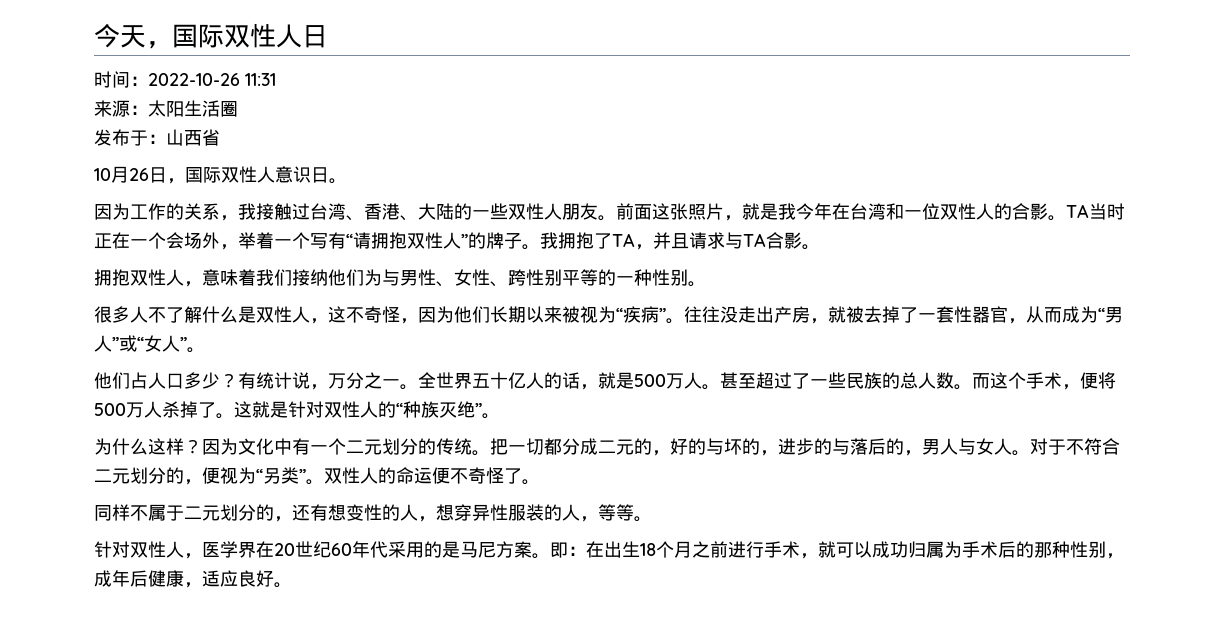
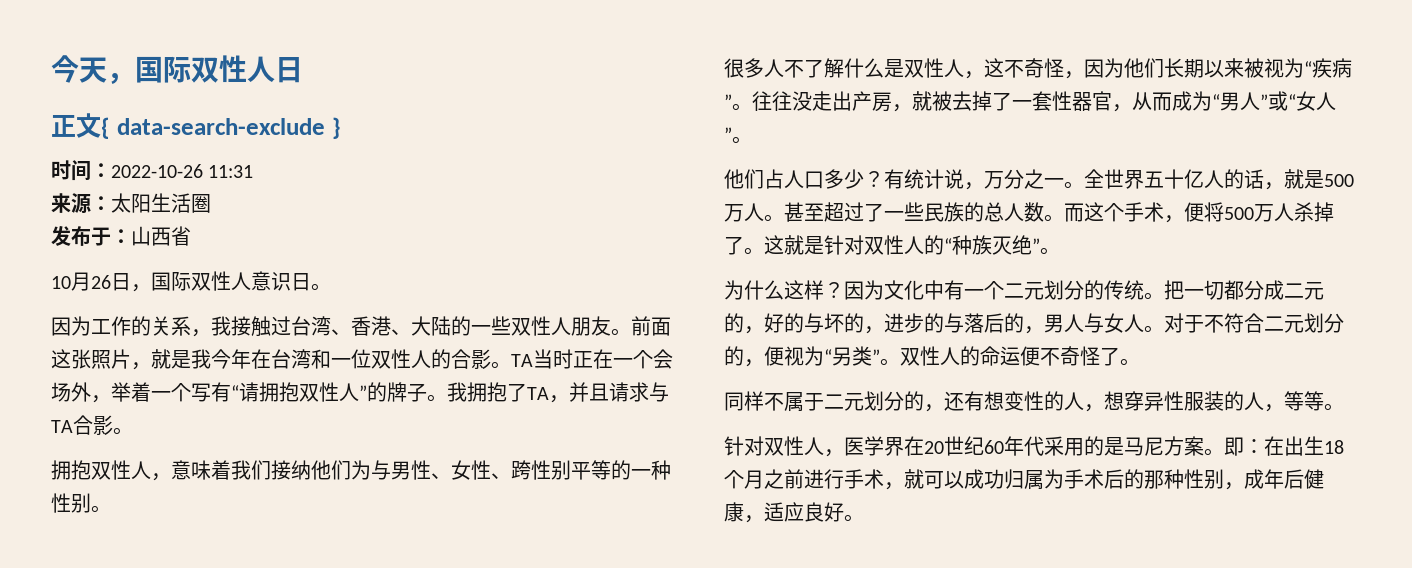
+ 正文{ data-search-exclude }

